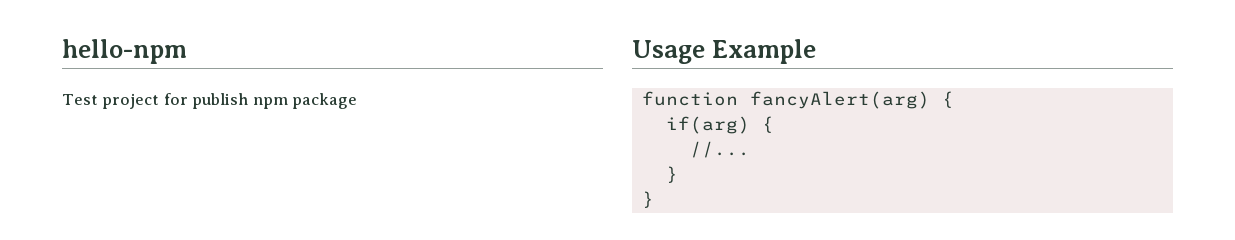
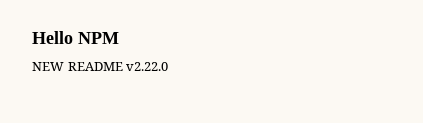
- hello-npm
- Test project for publish npm package
- Usage Example
- function fancyAlert(arg) {
- if(arg) {
- //...
- }
- }
+ Hello NPM
+ NEW README v2.22.0

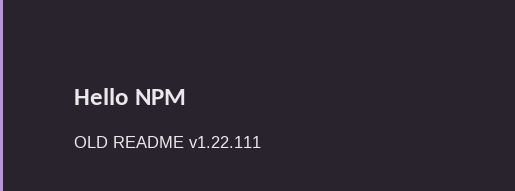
- NEW README v2.22.0
+ OLD README v1.22.111

